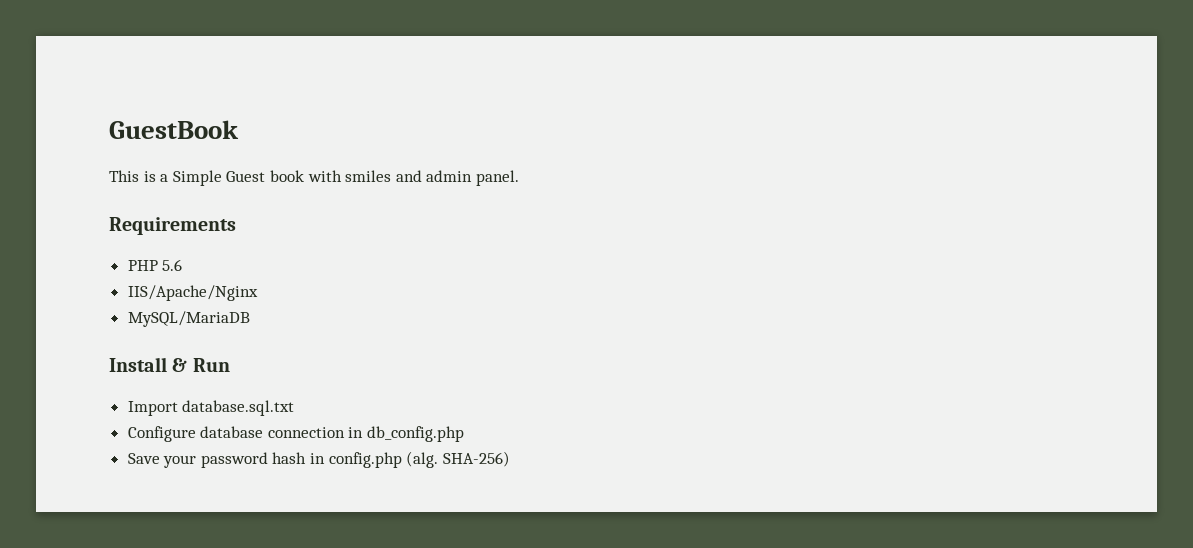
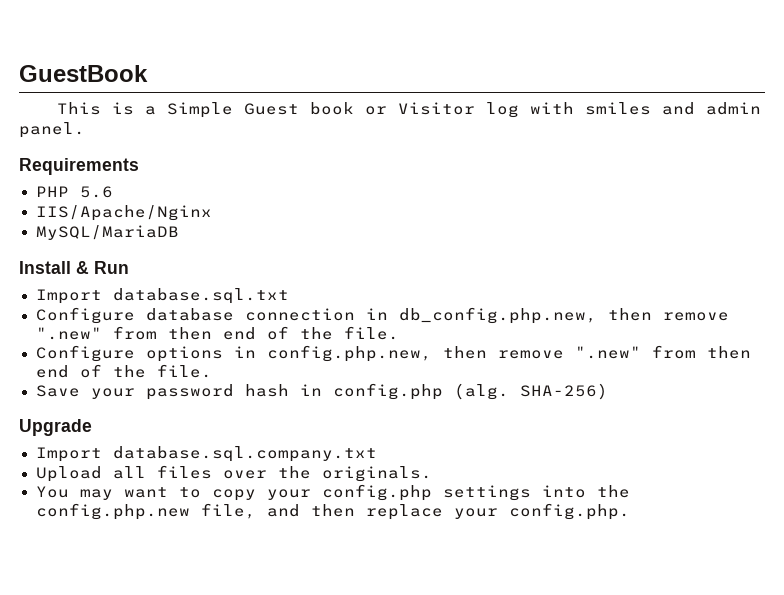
- This is a Simple Guest book with smiles and admin panel.
+ This is a Simple Guest book or Visitor log with smiles and admin panel.
- Configure database connection in db_config.php
+ Configure database connection in db_config.php.new, then remove ".new" from then end of the file.
+ Configure options in config.php.new, then remove ".new" from then end of the file.
+ Upgrade
+ Import database.sql.company.txt
+ Upload all files over the originals.
+ You may want to copy your config.php settings into the config.php.new file, and then replace your config.php.

